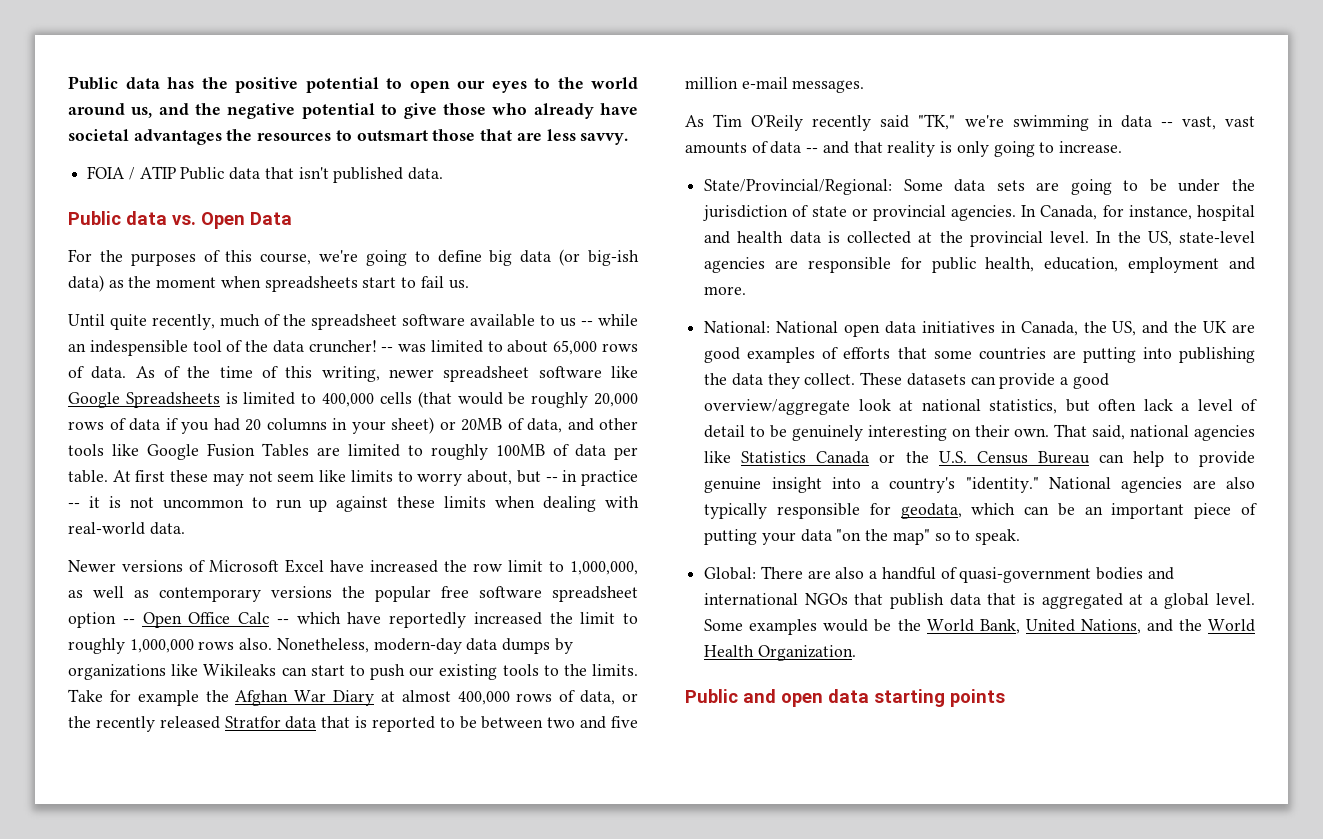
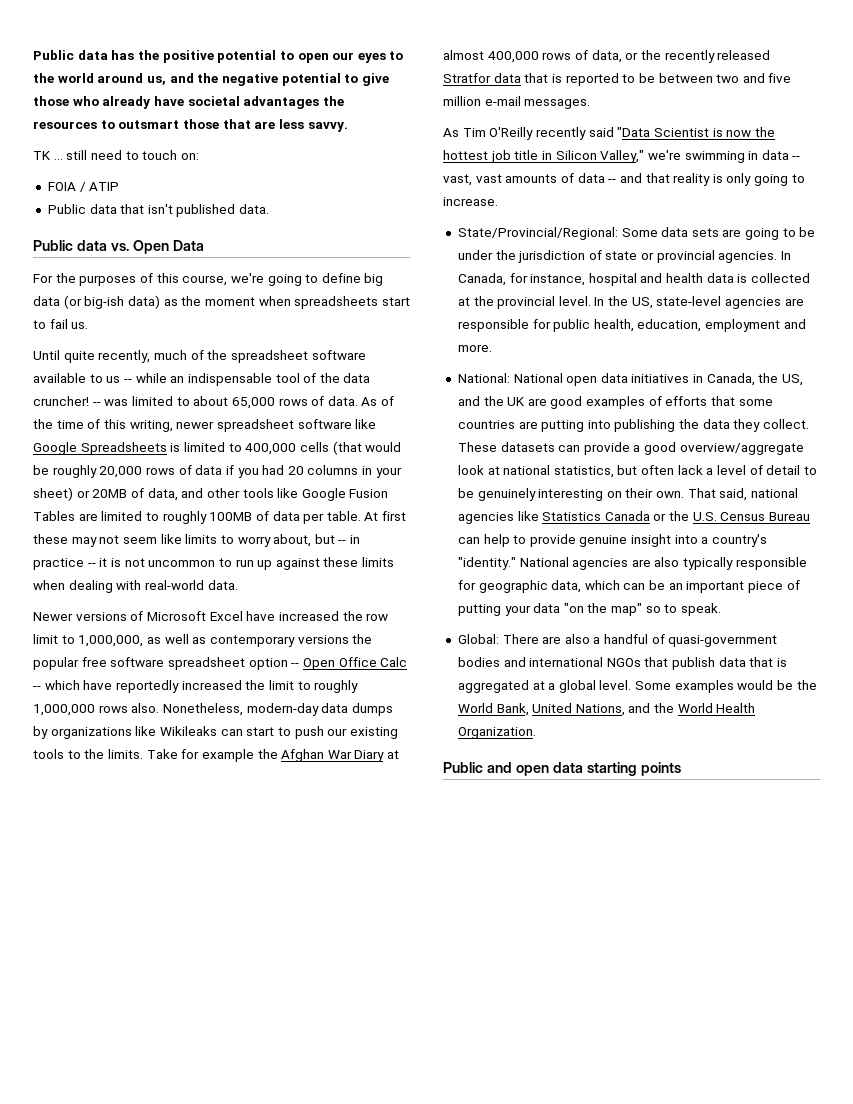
+ TK ... still need to touch on:
- FOIA / ATIP Public data that isn't published data.
+ FOIA / ATIP
+ Public data that isn't published data.
- Until quite recently, much of the spreadsheet software available to us -- while an indespensible tool of the data cruncher!
+ Until quite recently, much of the spreadsheet software available to us -- while an indispensable tool of the data cruncher!
- As Tim O'Reily recently said "TK," we're swimming in data -- vast, vast amounts of data -- and that reality is only going to increase.
+ As Tim O'Reilly recently said "Data Scientist is now the hottest job title in Silicon Valley," we're swimming in data -- vast, vast amounts of data -- and that reality is only going to increase.
- National agencies are also typically responsible for geodata, which can be an important piece of putting your data "on the map" so to speak.
+ National agencies are also typically responsible for geographic data, which can be an important piece of putting your data "on the map" so to speak.

